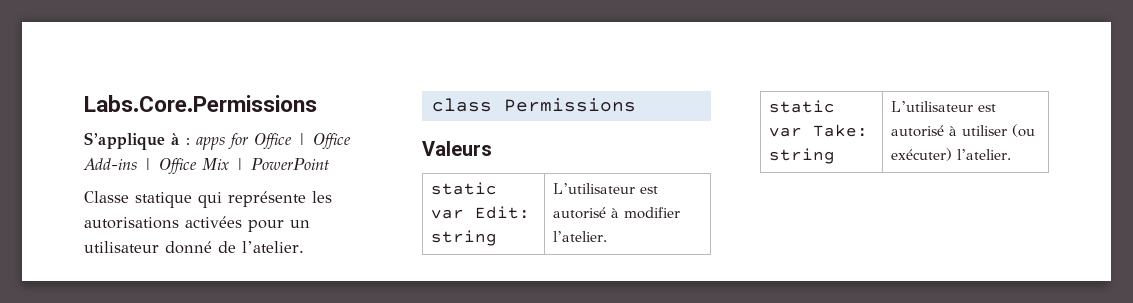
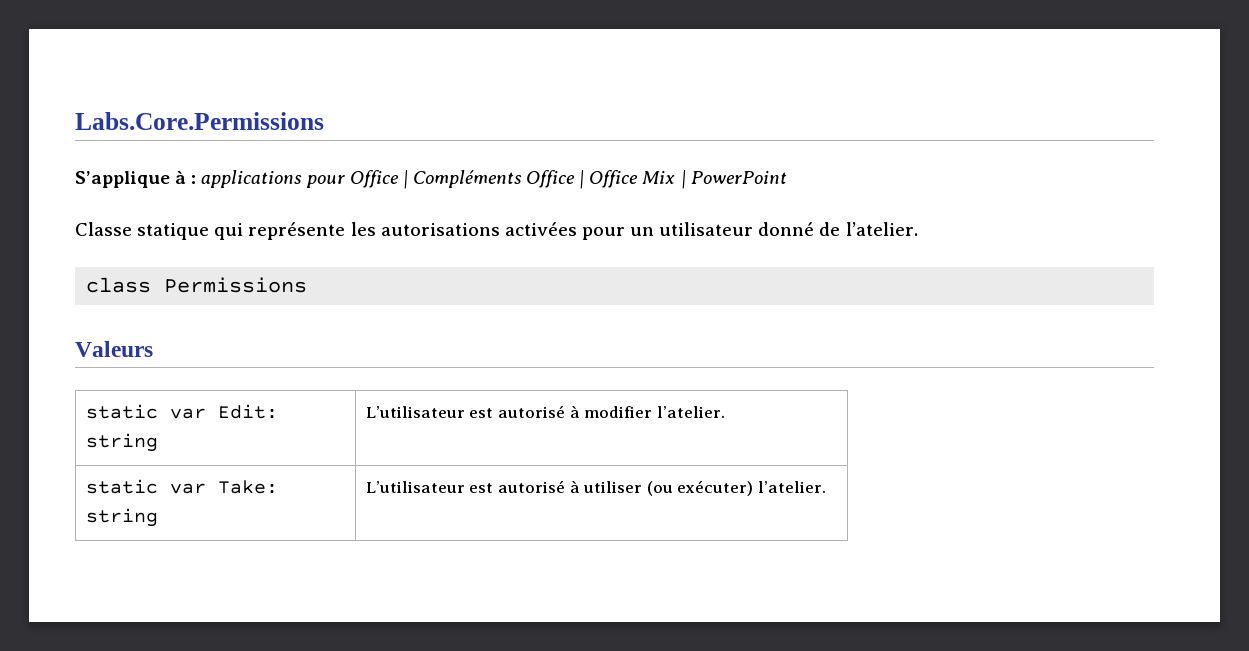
- S’applique à : apps for Office | Office Add-ins | Office Mix | PowerPoint
+ S’applique à : applications pour Office | Compléments Office | Office Mix | PowerPoint

